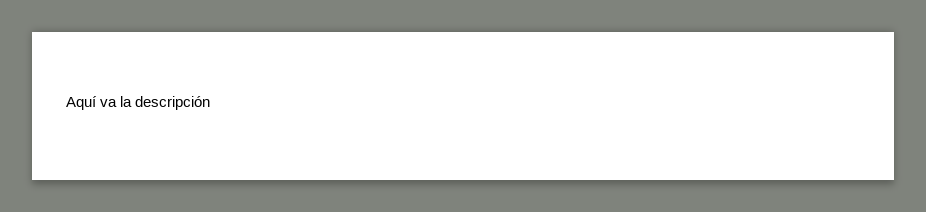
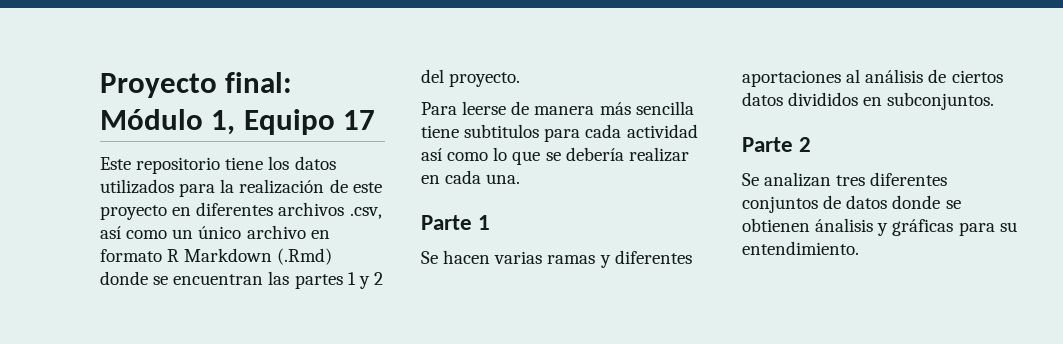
- Aquí va la descripción
+ Proyecto final: Módulo 1, Equipo 17
+ Este repositorio tiene los datos utilizados para la realización de este proyecto en diferentes archivos .csv, así como un único archivo en formato R Markdown (.Rmd) donde se encuentran las partes 1 y 2 del proyecto.
+ Para leerse de manera más sencilla tiene subtitulos para cada actividad así como lo que se debería realizar en cada una.
+ Parte 1
+ Se hacen varias ramas y diferentes aportaciones al análisis de ciertos datos divididos en subconjuntos.
+ Parte 2
+ Se analizan tres diferentes conjuntos de datos donde se obtienen ánalisis y gráficas para su entendimiento.

